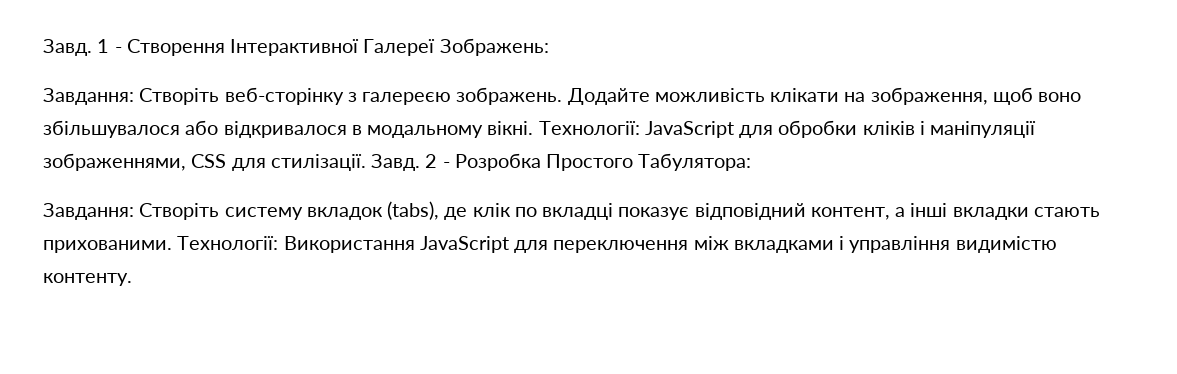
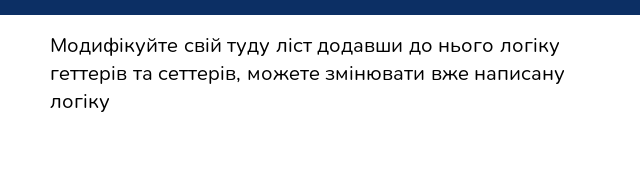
- Завд. 1 - Створення Інтерактивної Галереї Зображень:
- Завдання: Створіть веб-сторінку з галереєю зображень. Додайте можливість клікати на зображення, щоб воно збільшувалося або відкривалося в модальному вікні. Технології: JavaScript для обробки кліків і маніпуляції зображеннями, CSS для стилізації. Завд. 2 - Розробка Простого Табулятора:
- Завдання: Створіть систему вкладок (tabs), де клік по вкладці показує відповідний контент, а інші вкладки стають прихованими. Технології: Використання JavaScript для переключення між вкладками і управління видимістю контенту.
+ Модифікуйте свій туду ліст додавши до нього логіку геттерів та сеттерів, можете змінювати вже написану логіку

